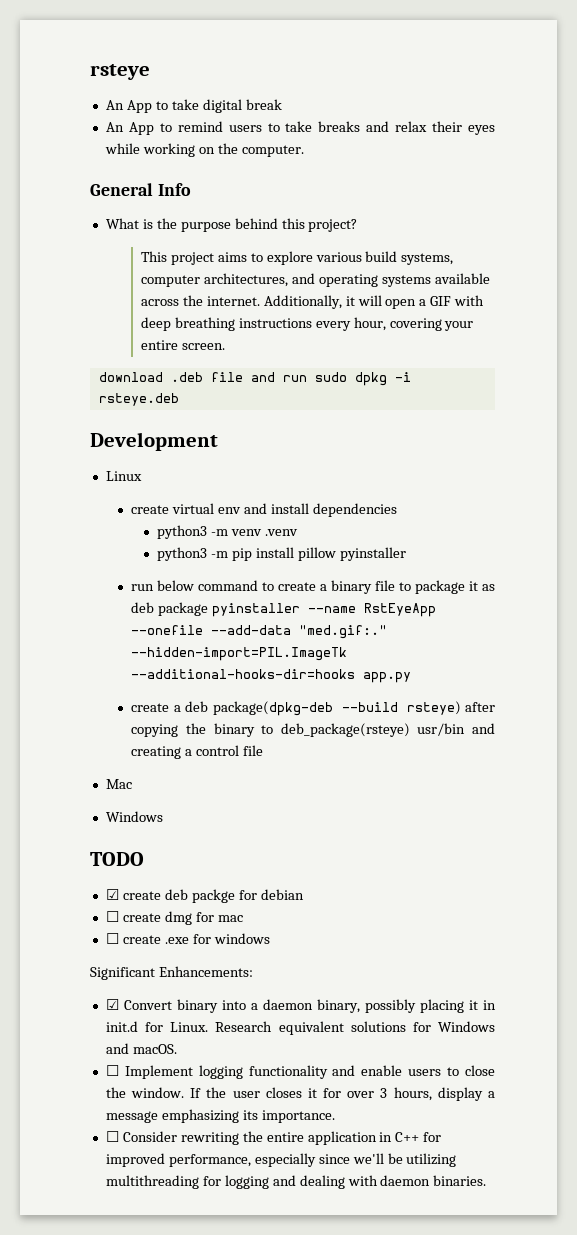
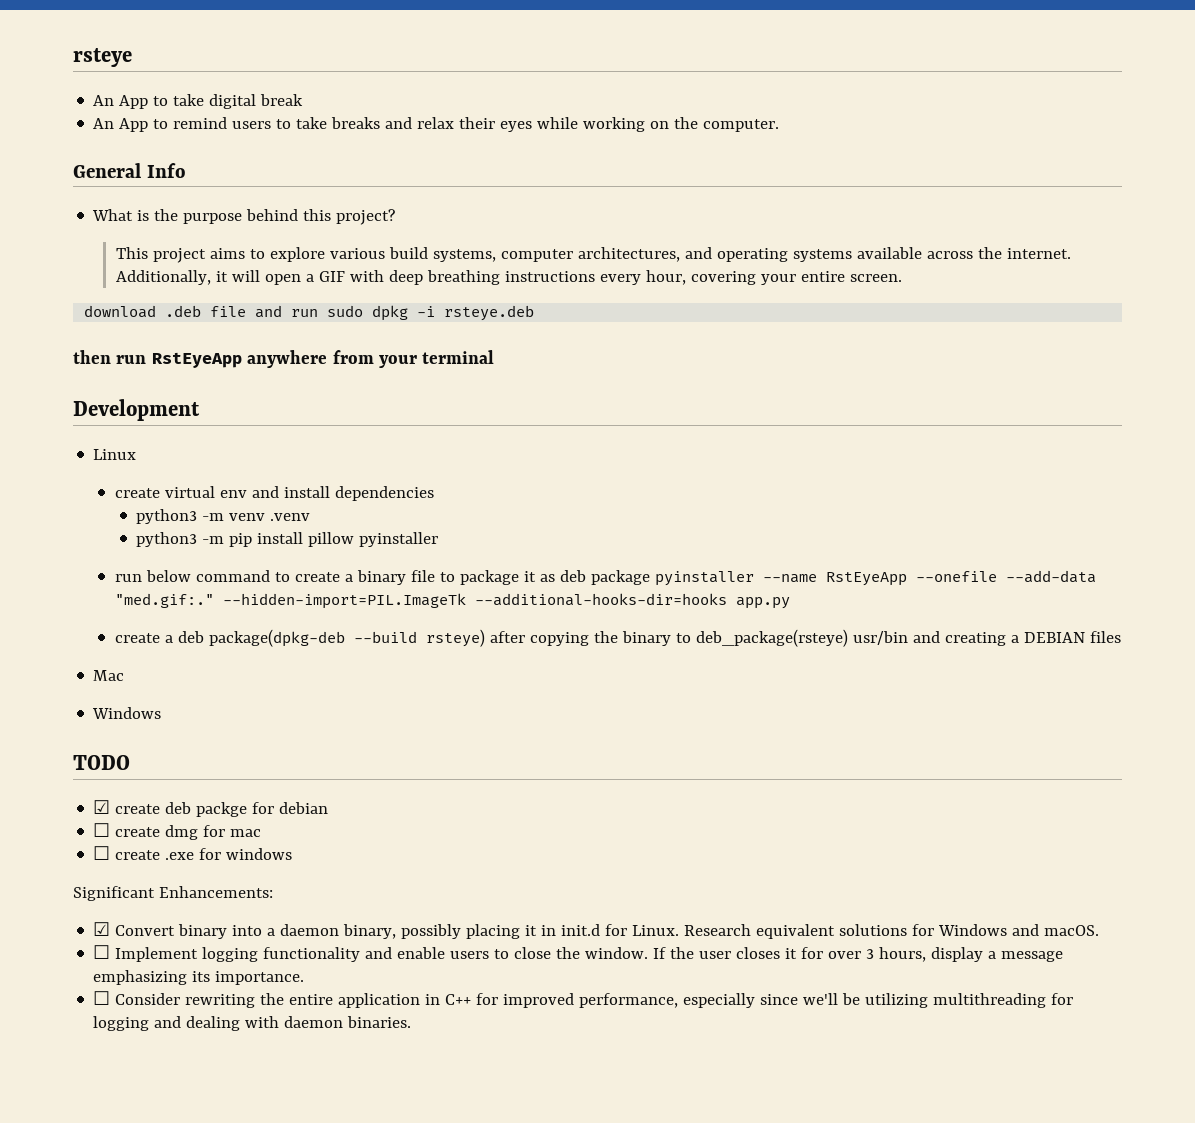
+ then run RstEyeApp anywhere from your terminal
- create a deb package(dpkg-deb --build rsteye) after copying the binary to deb_package(rsteye) usr/bin and creating a control file
+ create a deb package(dpkg-deb --build rsteye) after copying the binary to deb_package(rsteye) usr/bin and creating a DEBIAN files

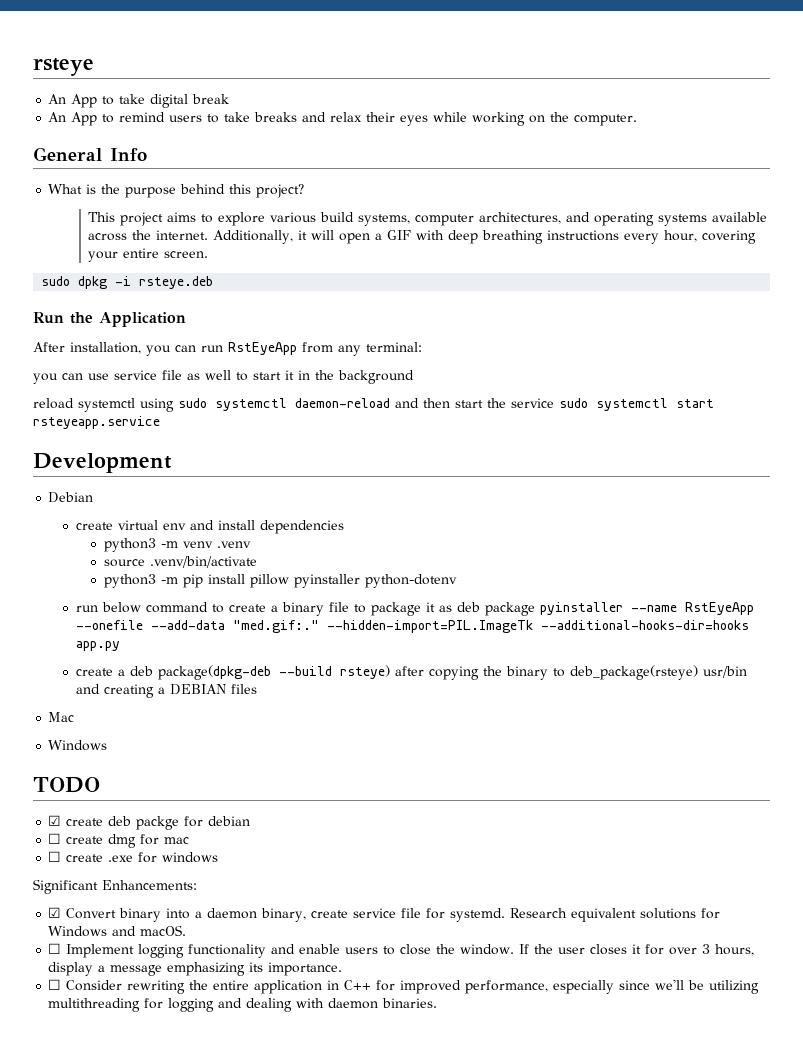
- download .deb file and run sudo dpkg -i rsteye.deb
+ sudo dpkg -i rsteye.deb
- then run RstEyeApp anywhere from your terminal
+ Run the Application
+ After installation, you can run RstEyeApp from any terminal:
+ you can use service file as well to start it in the background
+ reload systemctl using sudo systemctl daemon-reload and then start the service sudo systemctl start rsteyeapp.service
- Linux
+ Debian
+ source .venv/bin/activate
- python3 -m pip install pillow pyinstaller
+ python3 -m pip install pillow pyinstaller python-dotenv
- ☑ Convert binary into a daemon binary, possibly placing it in init.d for Linux.
+ ☑ Convert binary into a daemon binary, create service file for systemd.

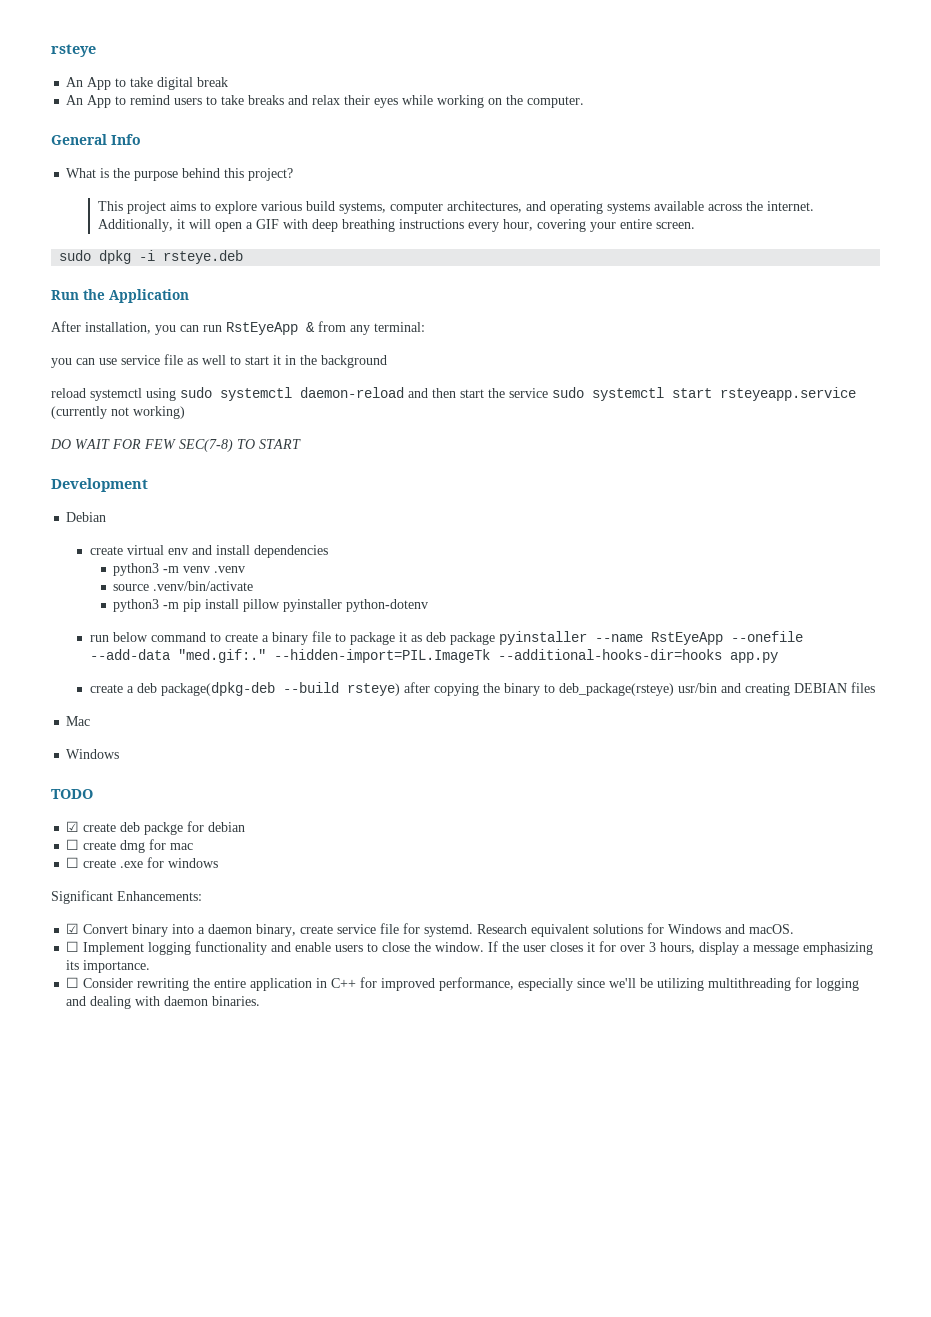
- After installation, you can run RstEyeApp from any terminal:
+ After installation, you can run RstEyeApp & from any terminal:
- reload systemctl using sudo systemctl daemon-reload and then start the service sudo systemctl start rsteyeapp.service
+ reload systemctl using sudo systemctl daemon-reload and then start the service sudo systemctl start rsteyeapp.service (currently not working)
+ DO WAIT FOR FEW SEC(7-8) TO START
- create a deb package(dpkg-deb --build rsteye) after copying the binary to deb_package(rsteye) usr/bin and creating a DEBIAN files
+ create a deb package(dpkg-deb --build rsteye) after copying the binary to deb_package(rsteye) usr/bin and creating DEBIAN files

